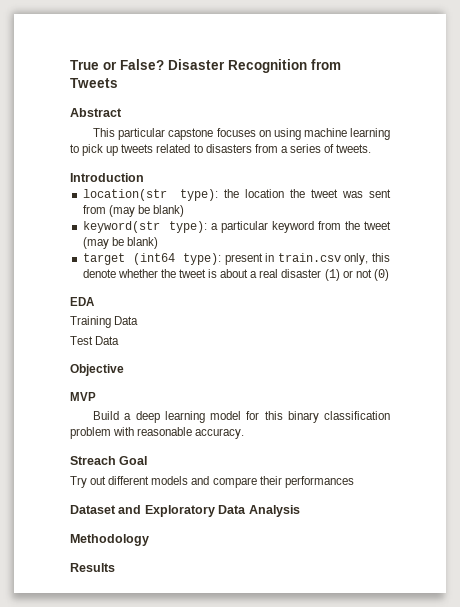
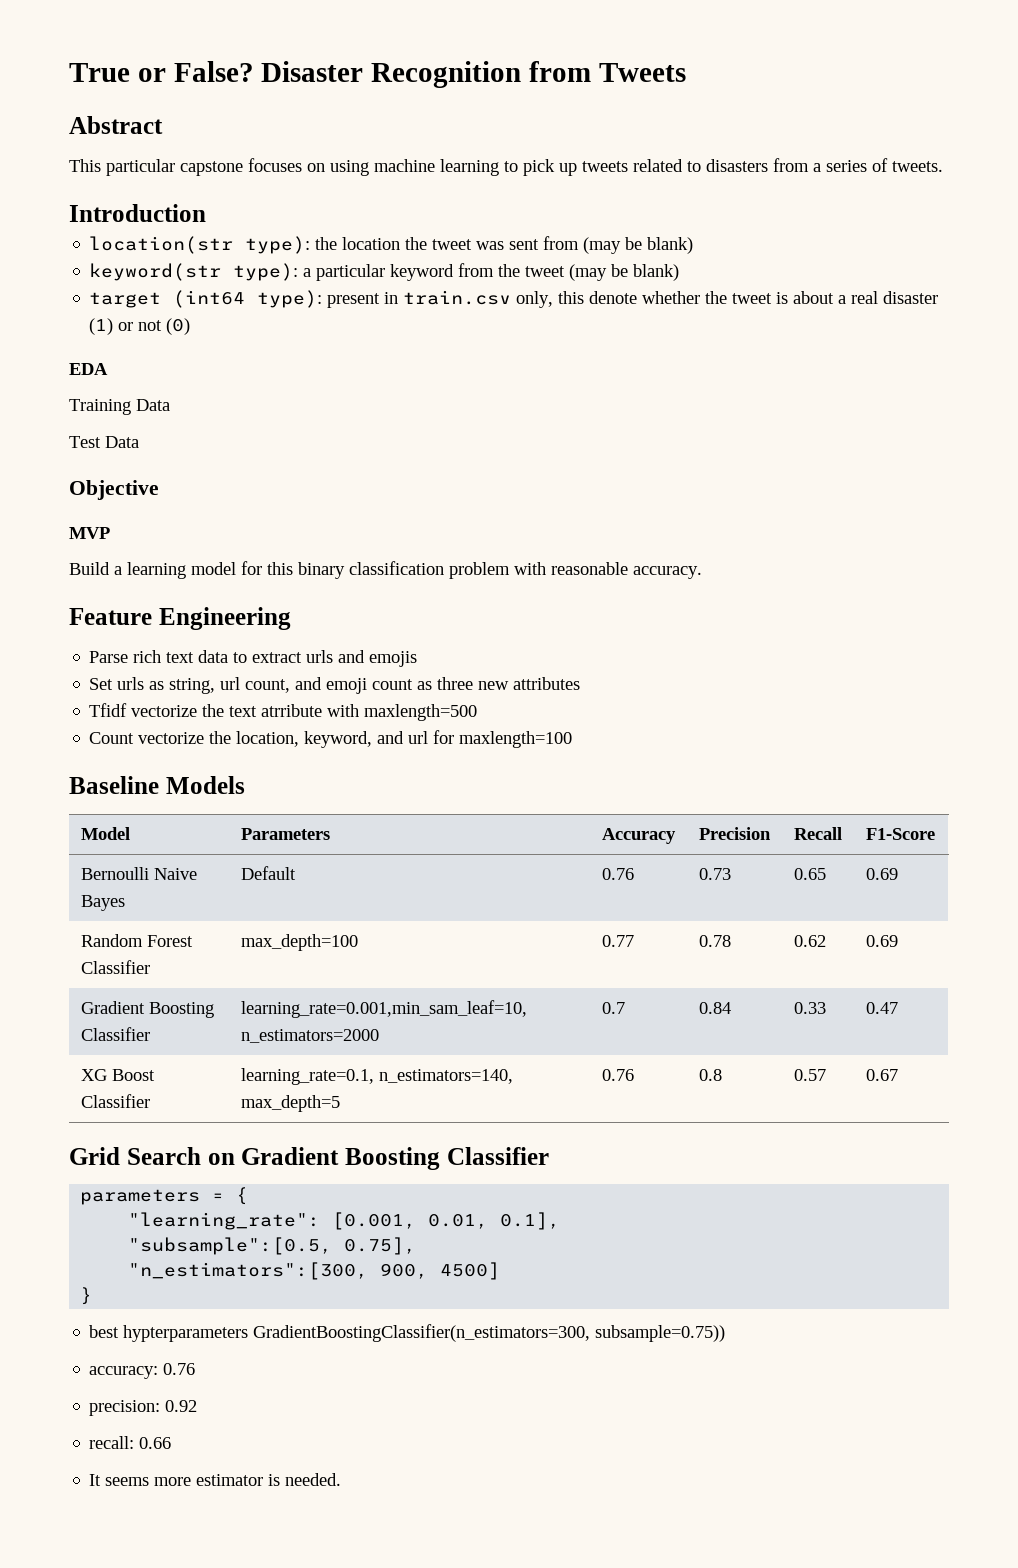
- Build a deep learning model for this binary classification problem with reasonable accuracy.
+ Build a learning model for this binary classification problem with reasonable accuracy.
- Streach Goal
- Try out different models and compare their performances
- Dataset and Exploratory Data Analysis
- Methodology
- Results
+ Feature Engineering
+ Parse rich text data to extract urls and emojis
+ Set urls as string, url count, and emoji count as three new attributes
+ Tfidf vectorize the text atrribute with maxlength=500
+ Count vectorize the location, keyword, and url for maxlength=100
+ Baseline Models
+ Model | Parameters | Accuracy | Precision | Recall | F1-Score
+ Bernoulli Naive Bayes | Default | 0.76 | 0.73 | 0.65 | 0.69
+ Random Forest Classifier | max_depth=100 | 0.77 | 0.78 | 0.62 | 0.69
+ Gradient Boosting Classifier | learning_rate=0.001,min_sam_leaf=10, n_estimators=2000 | 0.7 | 0.84 | 0.33 | 0.47
+ XG Boost Classifier | learning_rate=0.1, n_estimators=140, max_depth=5 | 0.76 | 0.8 | 0.57 | 0.67
+ Grid Search on Gradient Boosting Classifier
+ parameters = {
+ "learning_rate": [0.001, 0.01, 0.1],
+ "subsample":[0.5, 0.75],
+ "n_estimators":[300, 900, 4500]
+ }
+ best hypterparameters GradientBoostingClassifier(n_estimators=300, subsample=0.75))
+ accuracy: 0.76
+ precision: 0.92
+ recall: 0.66
+ It seems more estimator is needed.

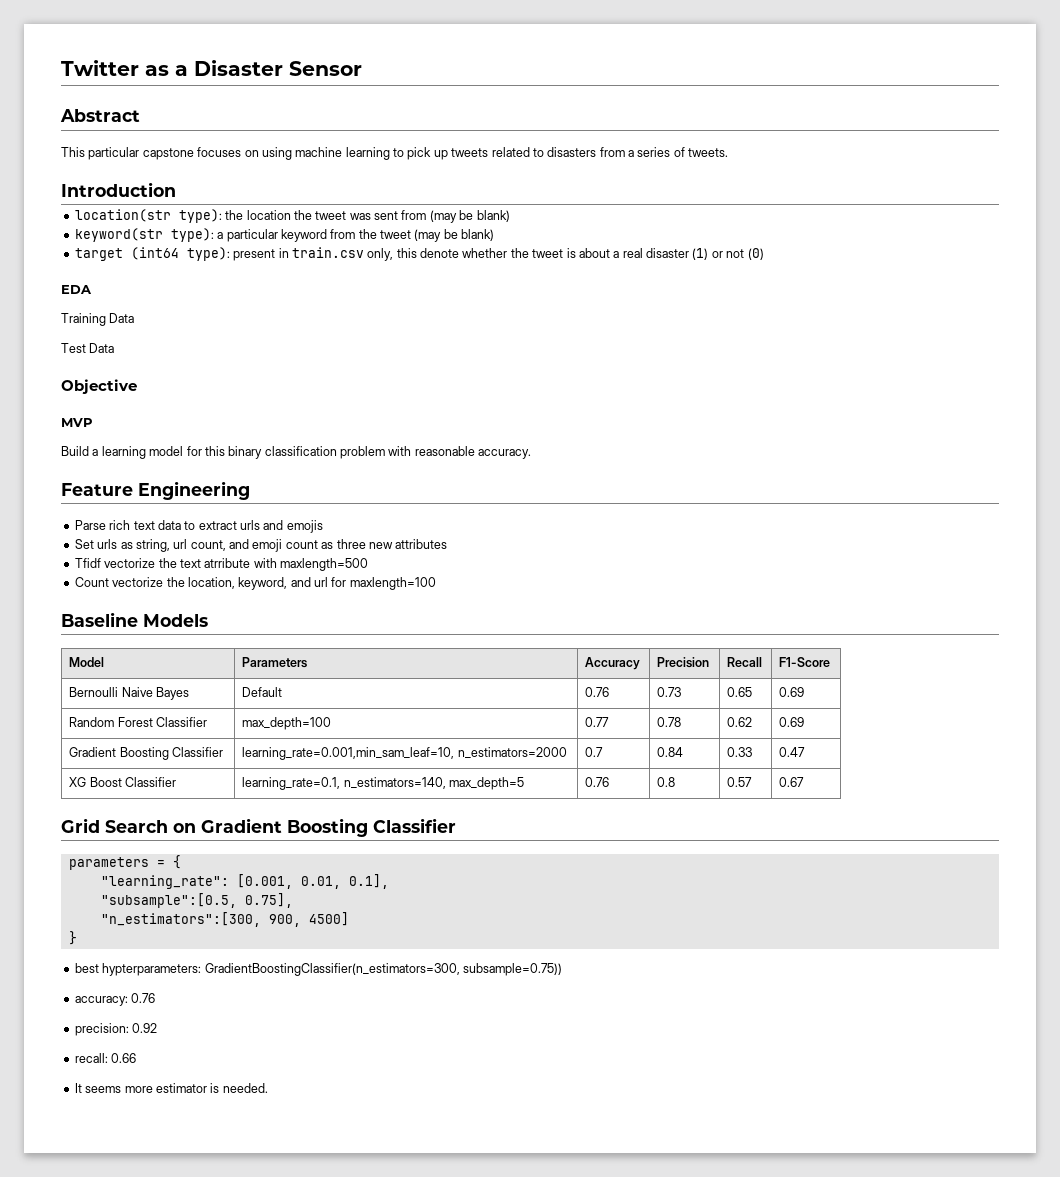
- True or False? Disaster Recognition from Tweets
+ Twitter as a Disaster Sensor
- best hypterparameters GradientBoostingClassifier(n_estimators=300, subsample=0.75))
+ best hypterparameters: GradientBoostingClassifier(n_estimators=300, subsample=0.75))

